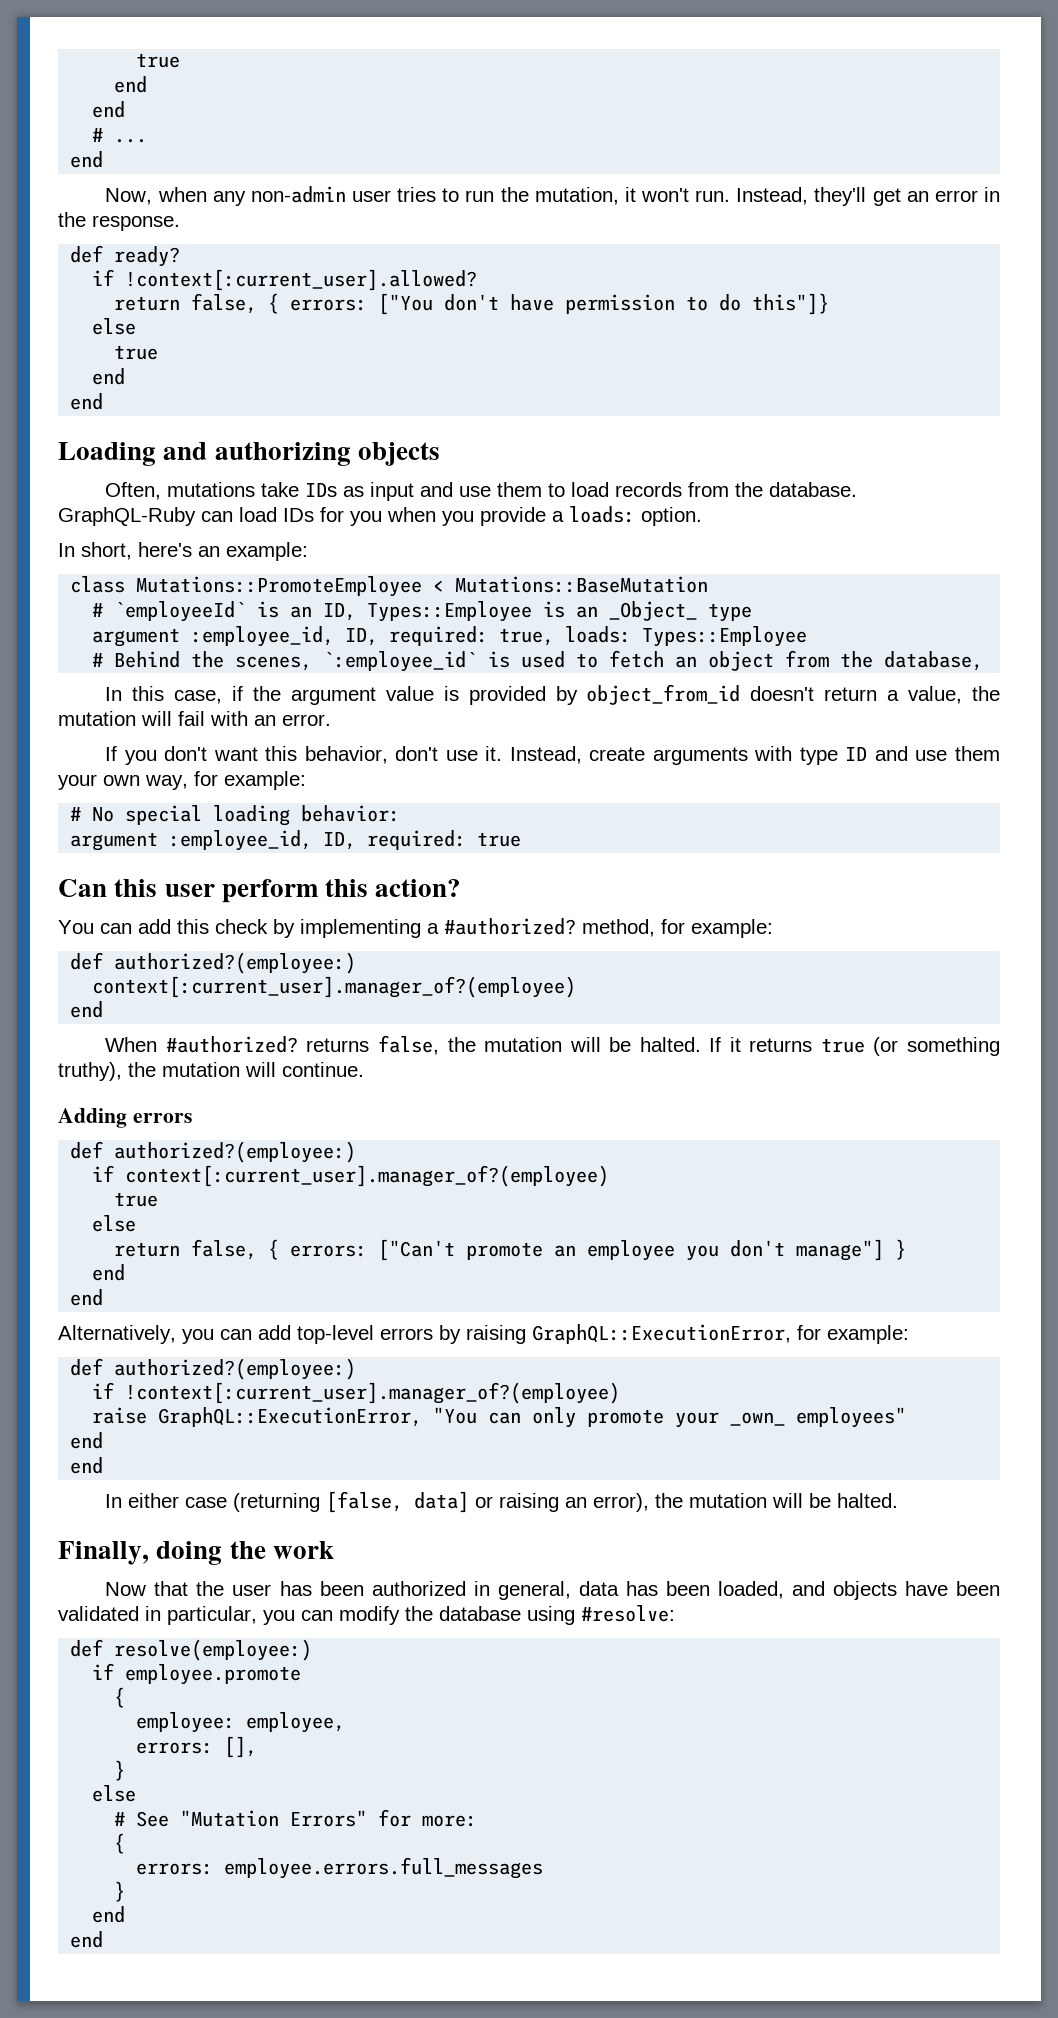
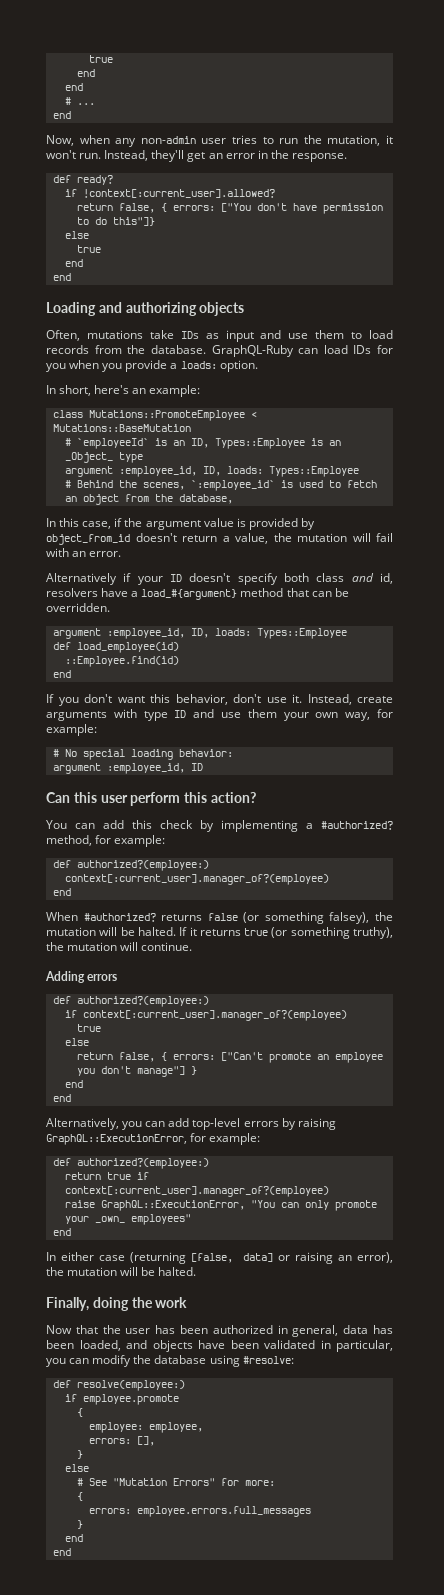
  # `employeeId` is an ID, Types::Employee is an _Object_ type
- argument :employee_id, ID, required: true, loads: Types::Employee
+ argument :employee_id, ID, loads: Types::Employee
+ Alternatively if your ID doesn't specify both class and id, resolvers have a load_#{argument} method that can be overridden.
+ argument :employee_id, ID, loads: Types::Employee
+ def load_employee(id)
+ ::Employee.find(id)
+ end
- argument :employee_id, ID, required: true
+ argument :employee_id, ID
- When #authorized? returns false, the mutation will be halted.
+ When #authorized? returns false (or something falsey), the mutation will be halted.
- if !context[:current_user].manager_of?(employee)
+ return true if context[:current_user].manager_of?(employee)
  raise GraphQL::ExecutionError, "You can only promote your _own_ employees"
- end

